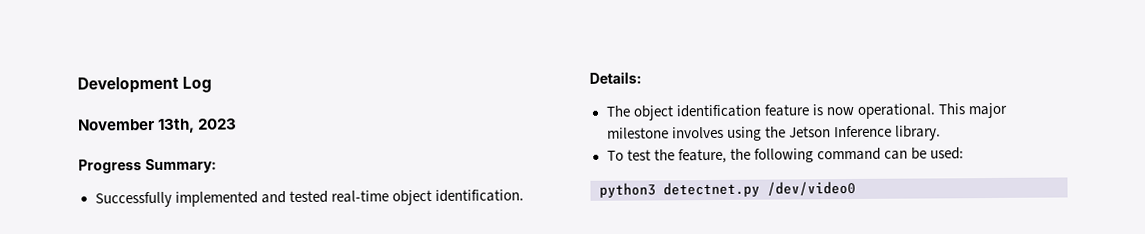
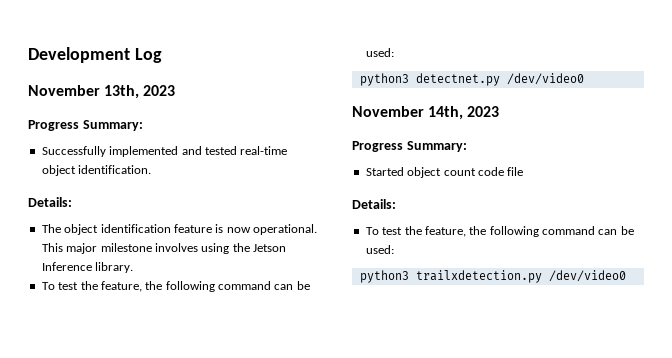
+ November 14th, 2023
+ Progress Summary:
+ Started object count code file
+ Details:
+ To test the feature, the following command can be used:
+ python3 trailxdetection.py /dev/video0

